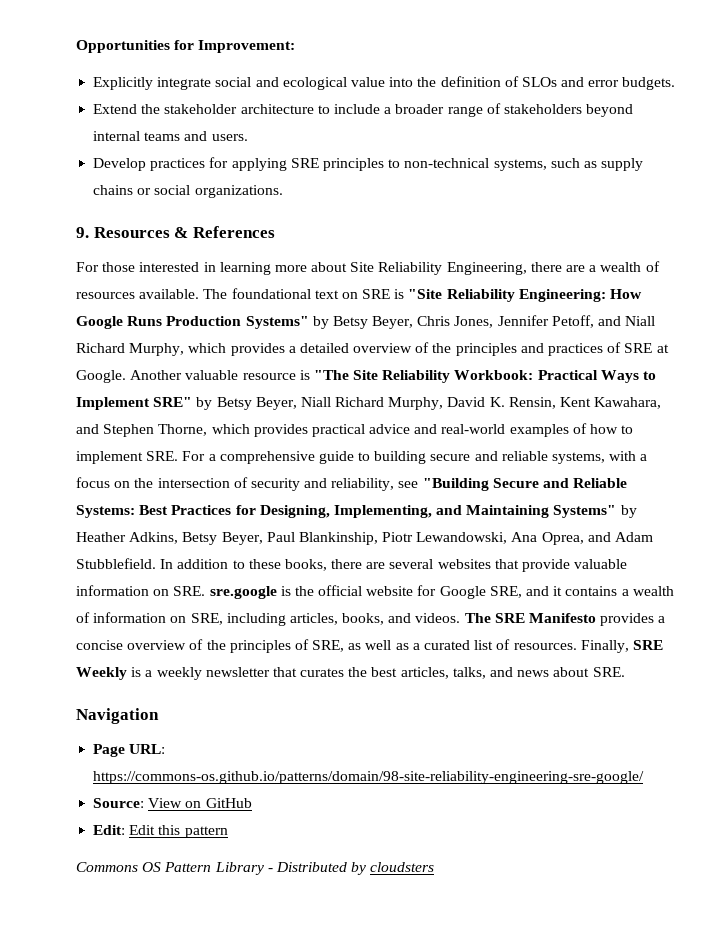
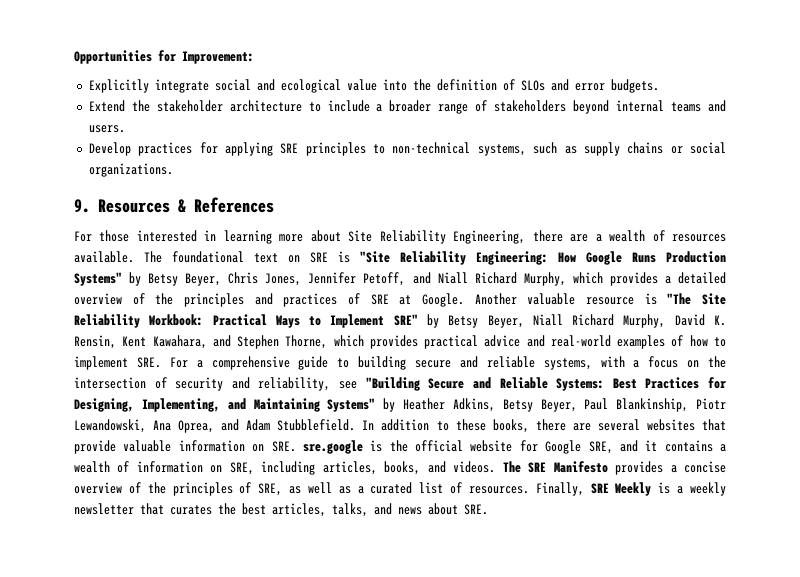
- Navigation
- Page URL: https://commons-os.github.io/patterns/domain/98-site-reliability-engineering-sre-google/
- Source: View on GitHub
- Edit: Edit this pattern
- Commons OS Pattern Library - Distributed by cloudsters

